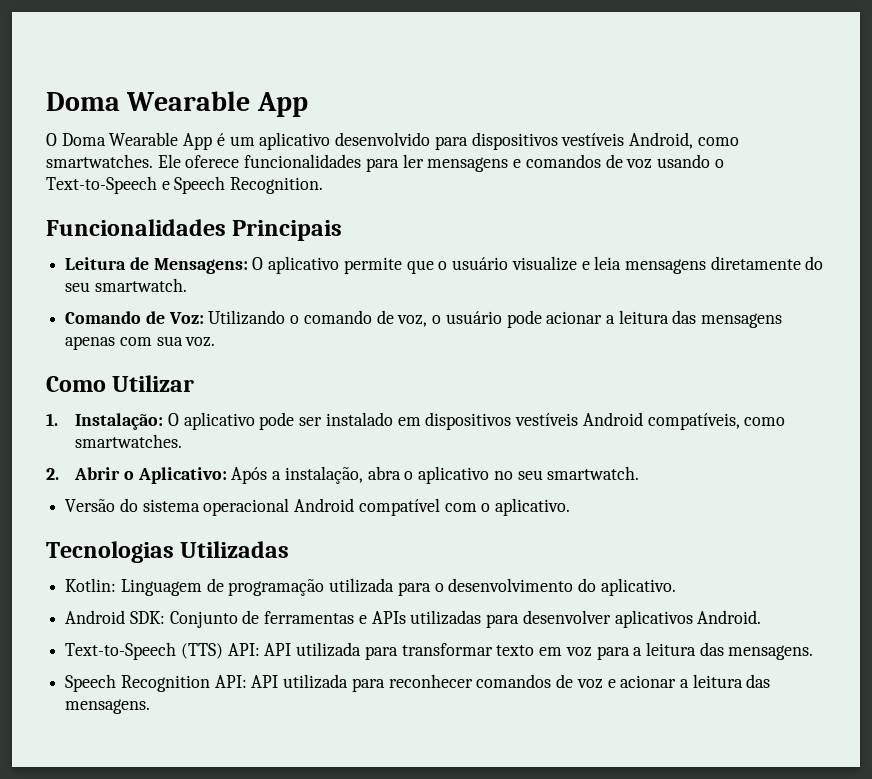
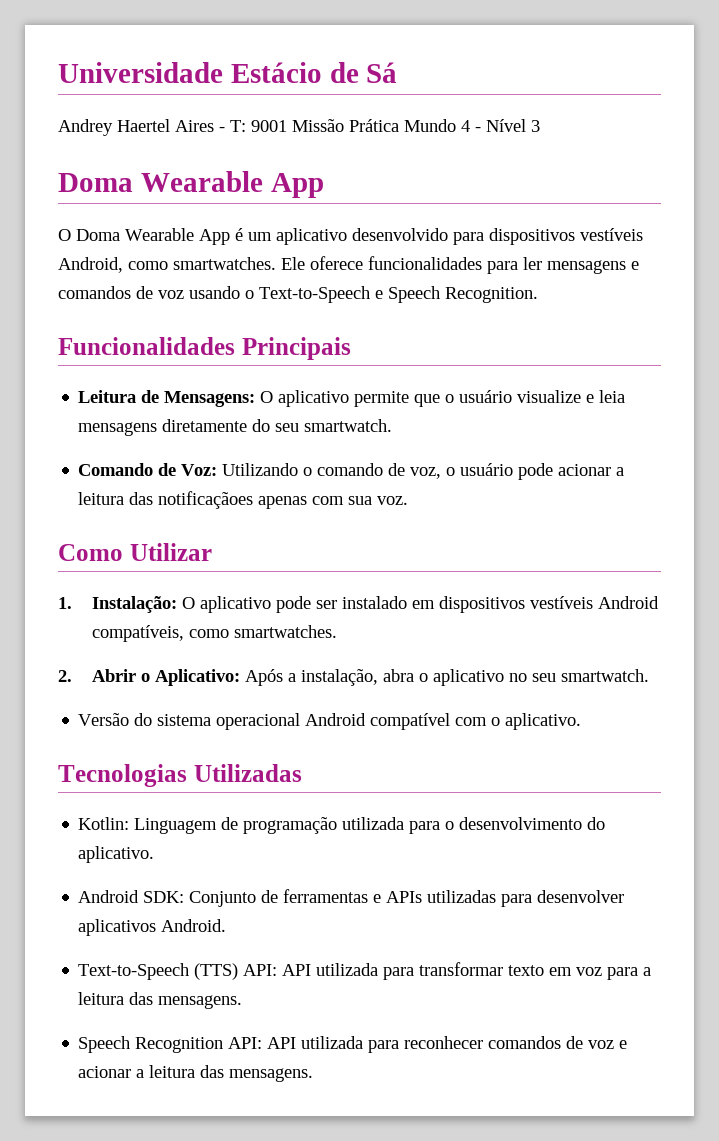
+ Universidade Estácio de Sá
+ Andrey Haertel Aires - T: 9001 Missão Prática Mundo 4 - Nível 3
- Comando de Voz: Utilizando o comando de voz, o usuário pode acionar a leitura das mensagens apenas com sua voz.
+ Comando de Voz: Utilizando o comando de voz, o usuário pode acionar a leitura das notificaçãoes apenas com sua voz.

